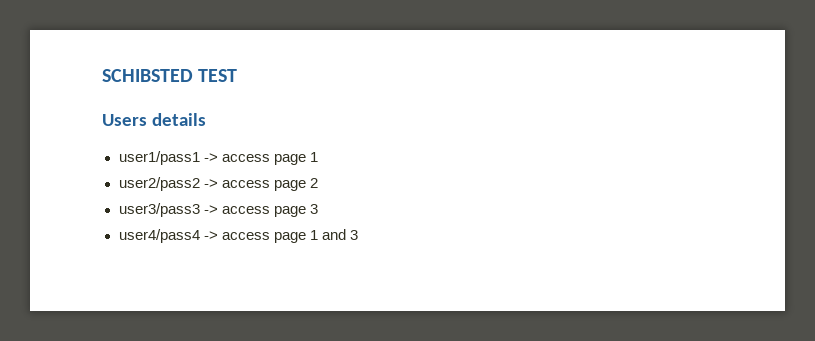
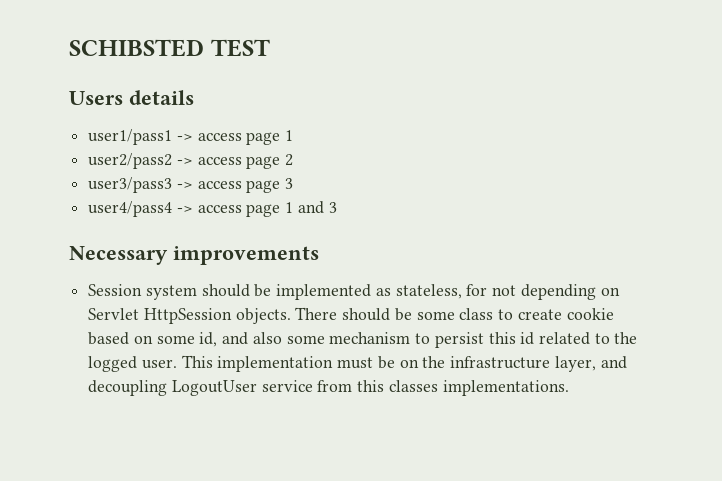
+ Necessary improvements
+ Session system should be implemented as stateless, for not depending on Servlet HttpSession objects. There should be some class to create cookie based on some id, and also some mechanism to persist this id related to the logged user. This implementation must be on the infrastructure layer, and decoupling LogoutUser service from this classes implementations.

